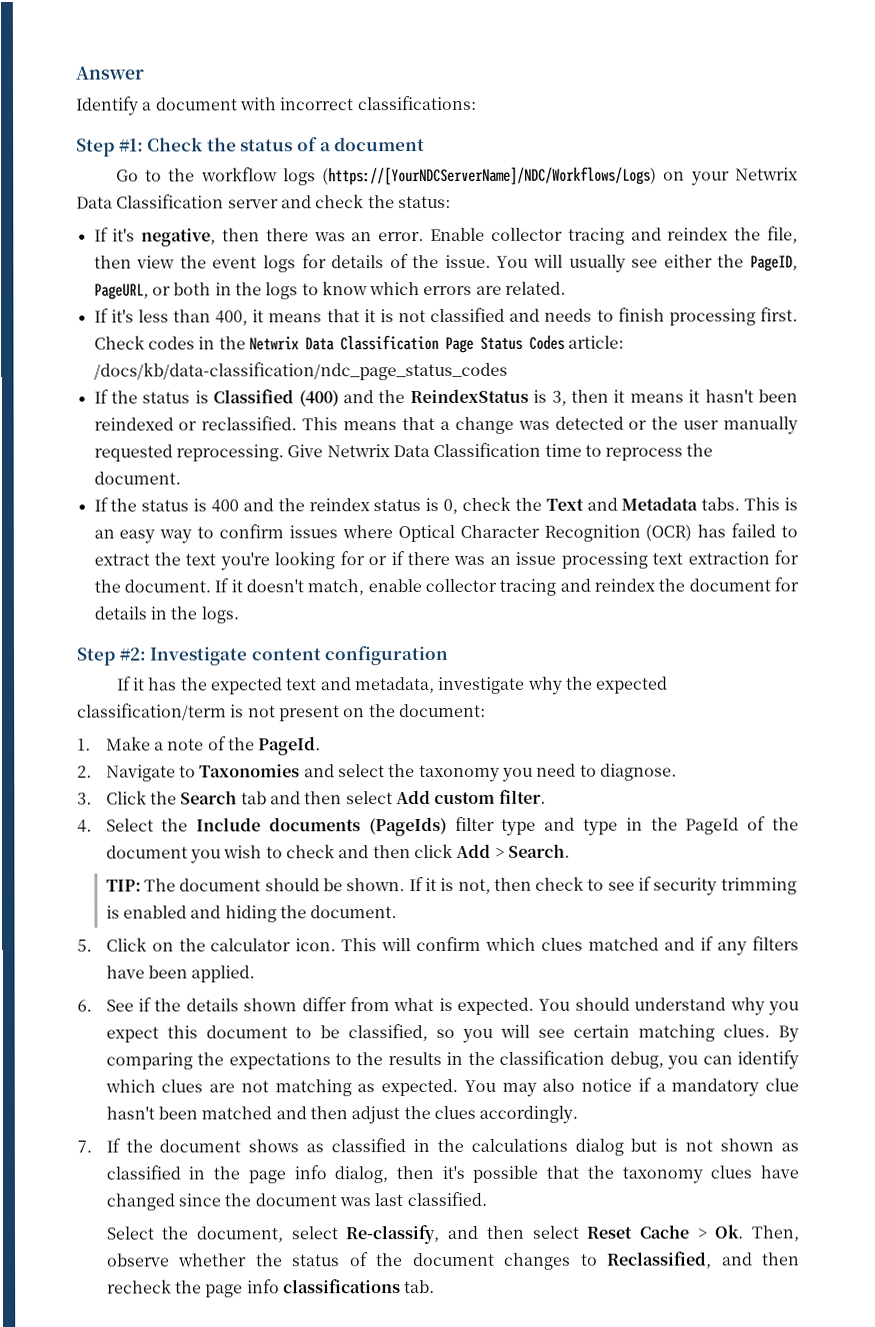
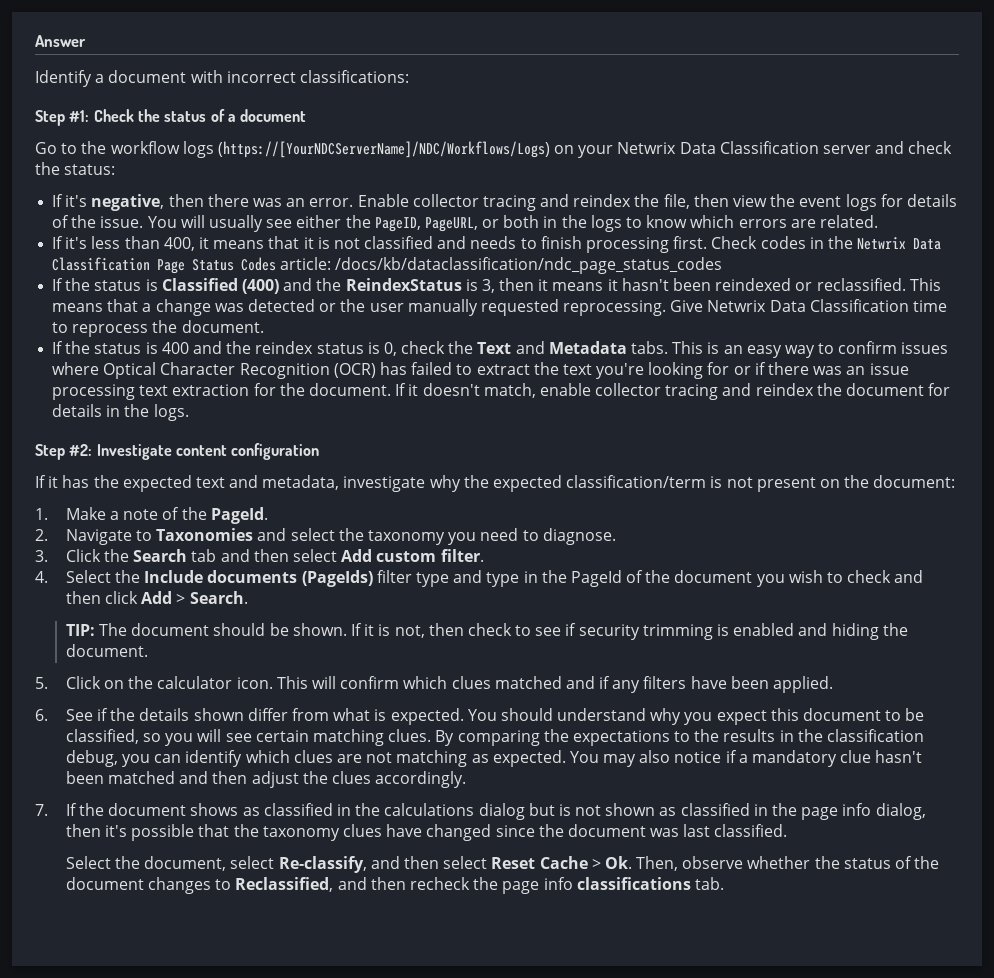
- Check codes in the Netwrix Data Classification Page Status Codes article: /docs/kb/data-classification/ndc_page_status_codes
+ Check codes in the Netwrix Data Classification Page Status Codes article: /docs/kb/dataclassification/ndc_page_status_codes

